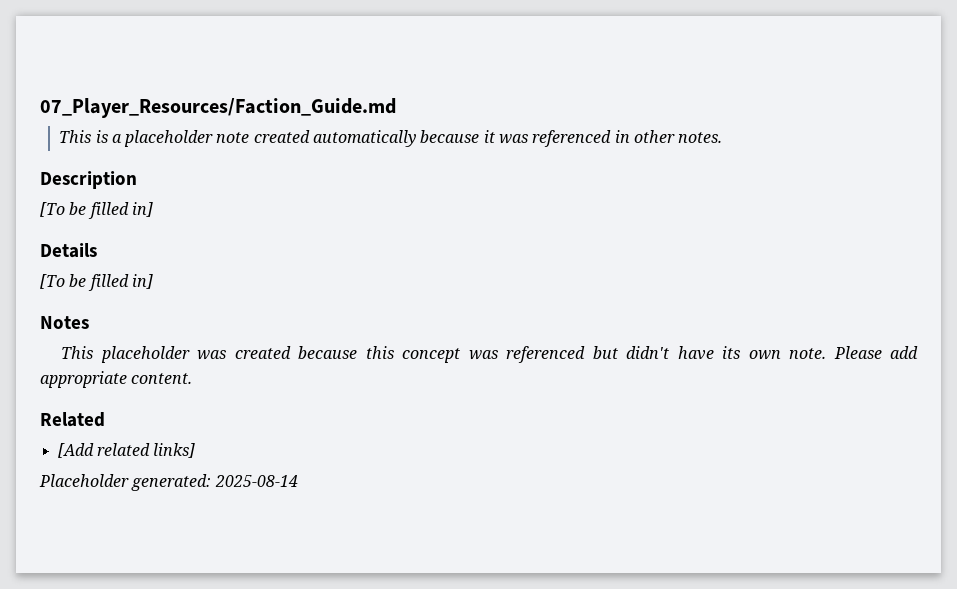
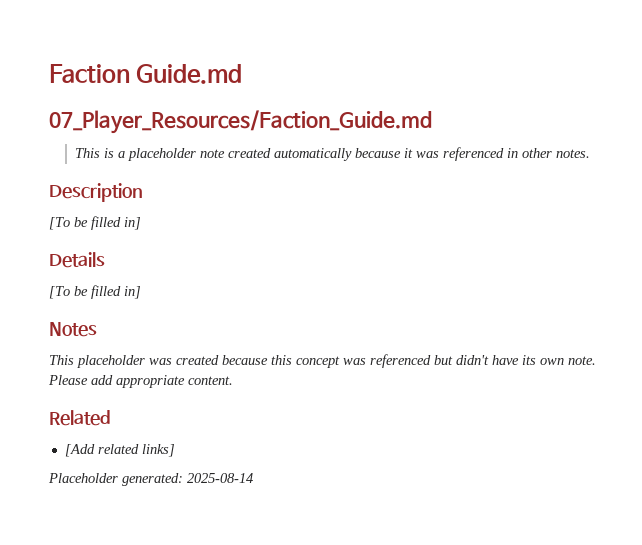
+ Faction Guide.md

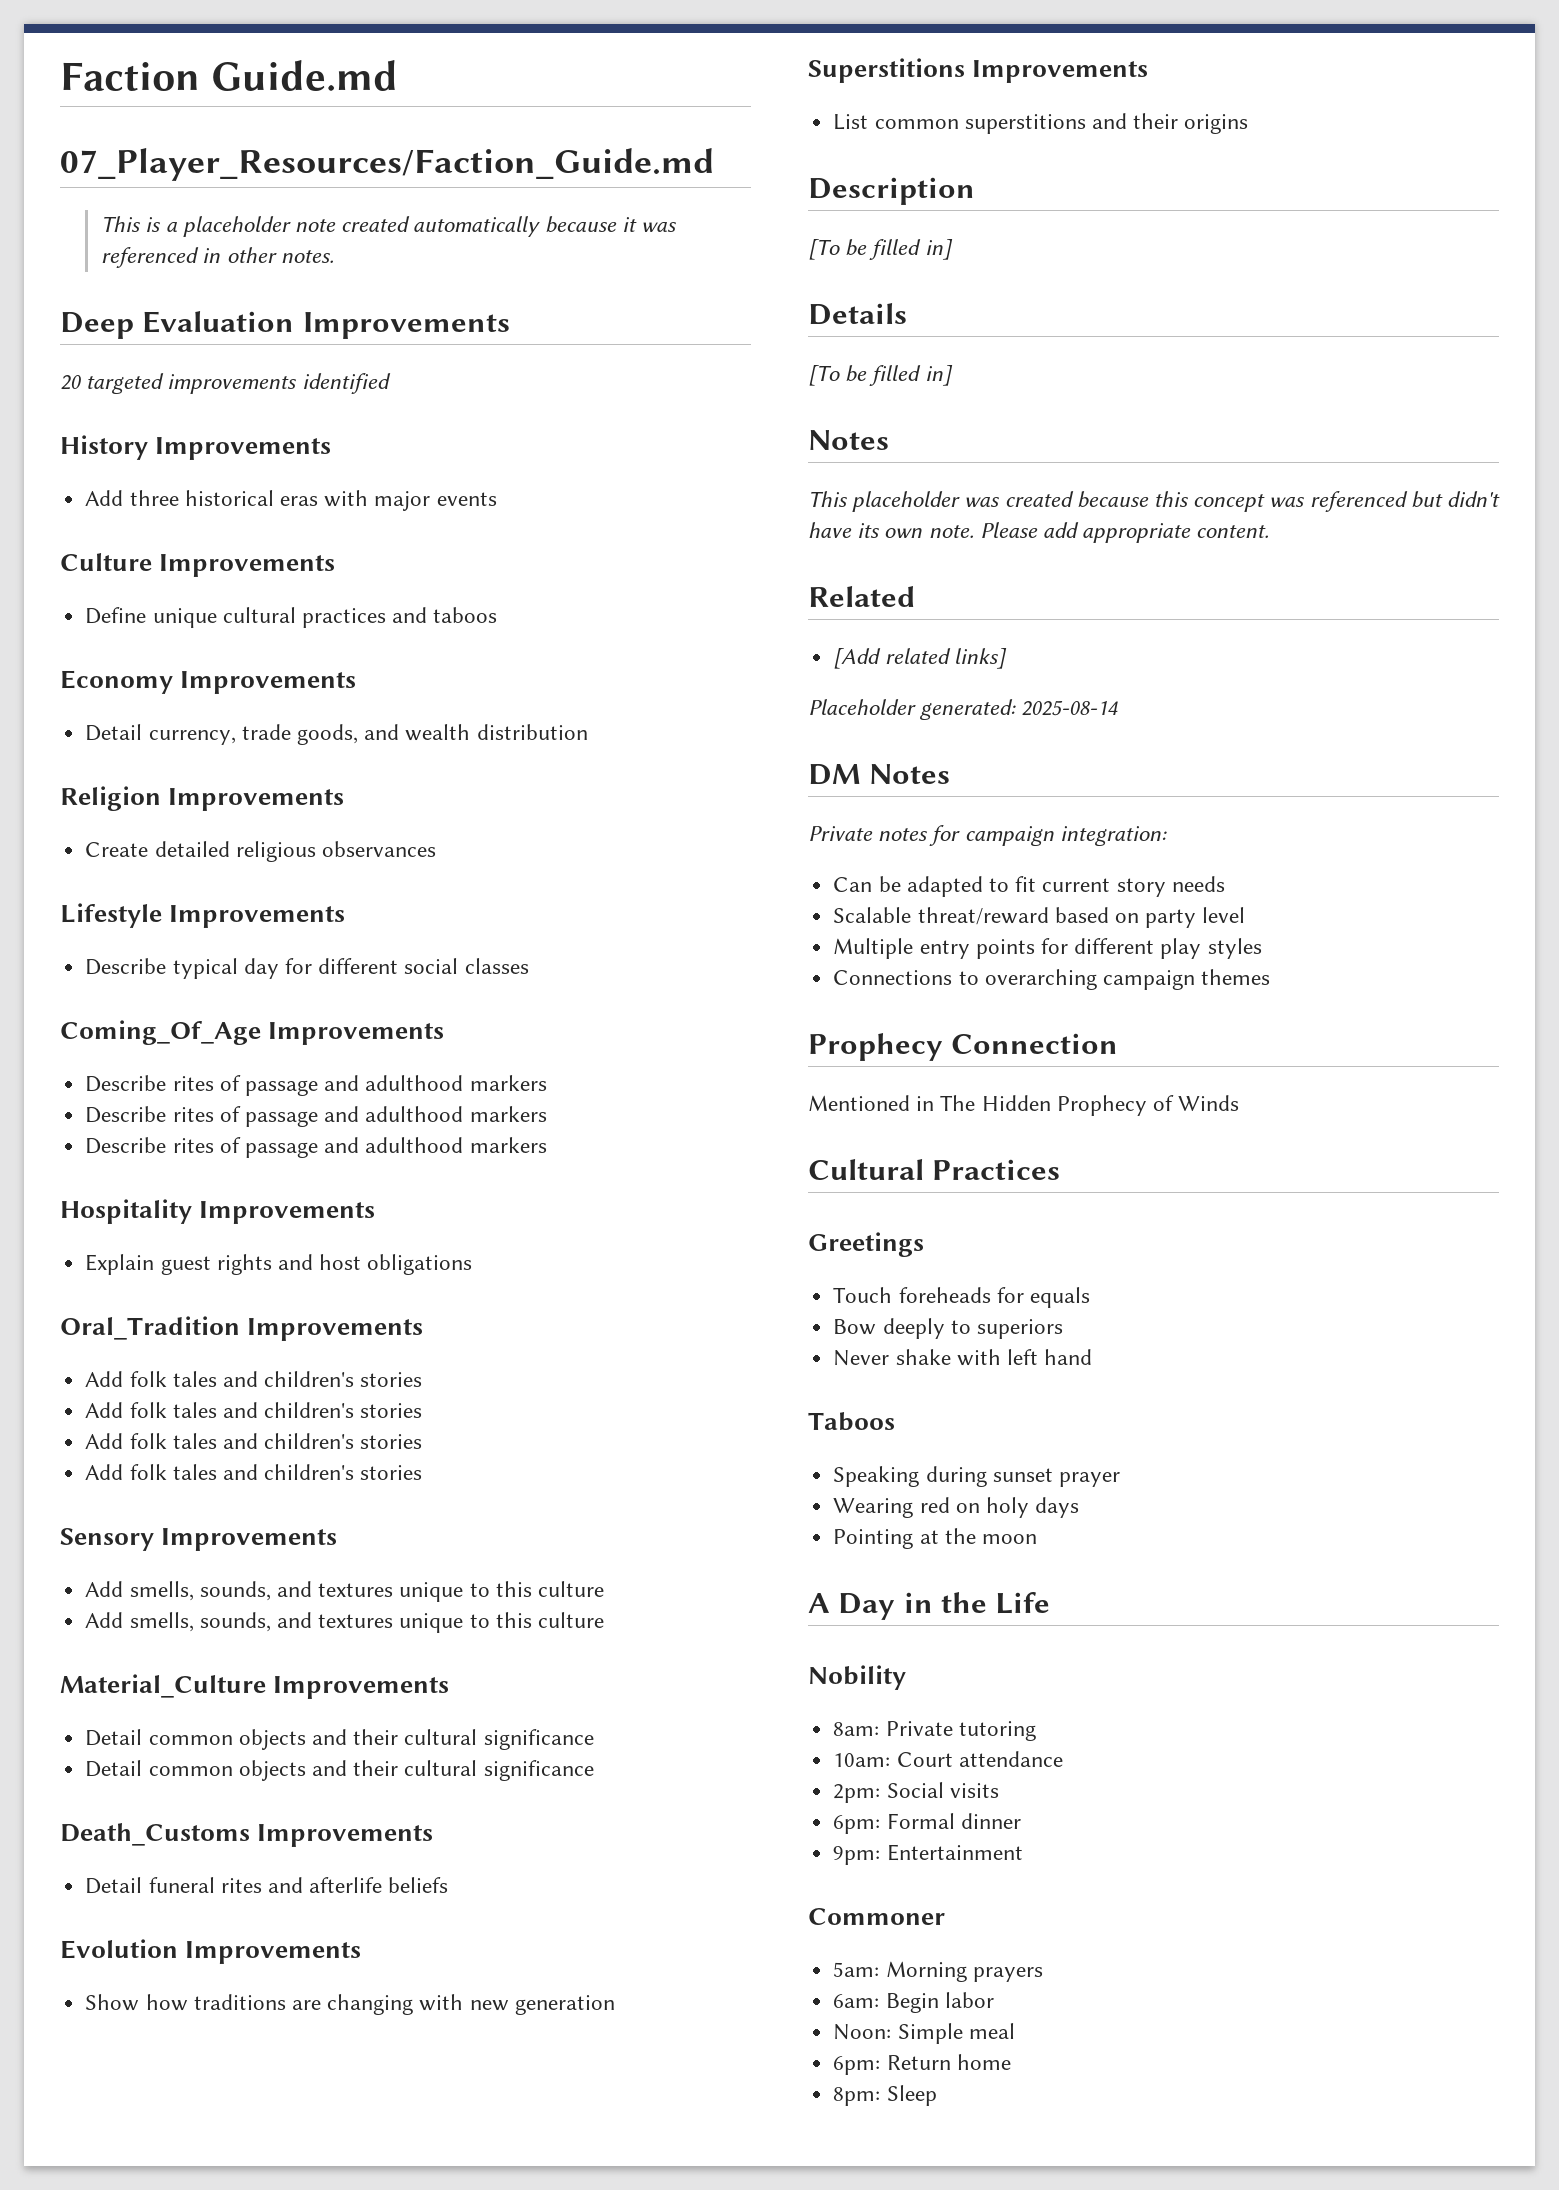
+ Deep Evaluation Improvements
+ 20 targeted improvements identified
+ History Improvements
+ Add three historical eras with major events
+ Culture Improvements
+ Define unique cultural practices and taboos
+ Economy Improvements
+ Detail currency, trade goods, and wealth distribution
+ Religion Improvements
+ Create detailed religious observances
+ Lifestyle Improvements
+ Describe typical day for different social classes
+ Coming_Of_Age Improvements
+ Describe rites of passage and adulthood markers
+ Describe rites of passage and adulthood markers
+ Describe rites of passage and adulthood markers
+ Hospitality Improvements
+ Explain guest rights and host obligations
+ Oral_Tradition Improvements
+ Add folk tales and children's stories
+ Add folk tales and children's stories
+ Add folk tales and children's stories
+ Add folk tales and children's stories
+ Sensory Improvements
+ Add smells, sounds, and textures unique to this culture
+ Add smells, sounds, and textures unique to this culture
+ Material_Culture Improvements
+ Detail common objects and their cultural significance
+ Detail common objects and their cultural significance
+ Death_Customs Improvements
+ Detail funeral rites and afterlife beliefs
+ Evolution Improvements
+ Show how traditions are changing with new generation
+ Superstitions Improvements
+ List common superstitions and their origins
+ DM Notes
+ Private notes for campaign integration:
+ Can be adapted to fit current story needs
+ Scalable threat/reward based on party level
+ Multiple entry points for different play styles
+ Connections to overarching campaign themes
+ Prophecy Connection
+ Mentioned in The Hidden Prophecy of Winds
+ Cultural Practices
+ Greetings
+ Touch foreheads for equals
+ Bow deeply to superiors
+ Never shake with left hand
+ Taboos
+ Speaking during sunset prayer
+ Wearing red on holy days
+ Pointing at the moon
+ A Day in the Life
+ Nobility
+ 8am: Private tutoring
+ 10am: Court attendance
+ 2pm: Social visits
+ 6pm: Formal dinner
+ 9pm: Entertainment
+ Commoner
+ 5am: Morning prayers
+ 6am: Begin labor
+ Noon: Simple meal
+ 6pm: Return home
+ 8pm: Sleep

